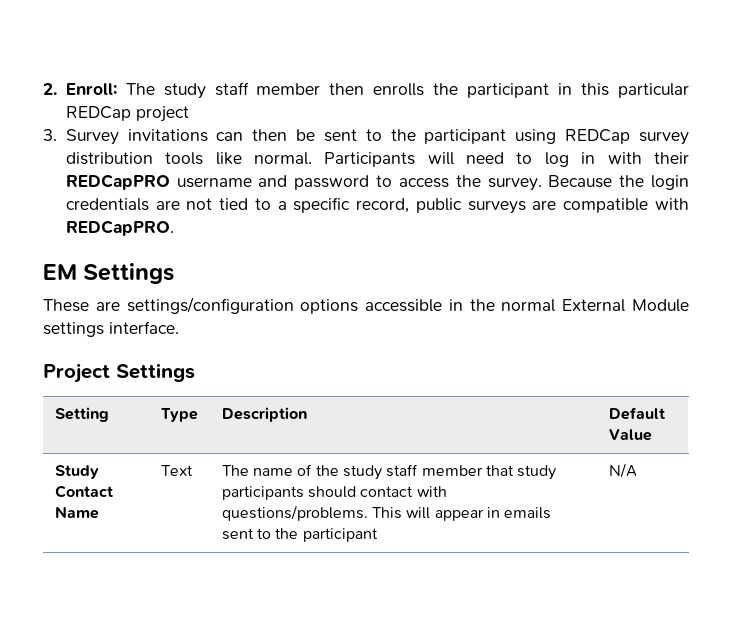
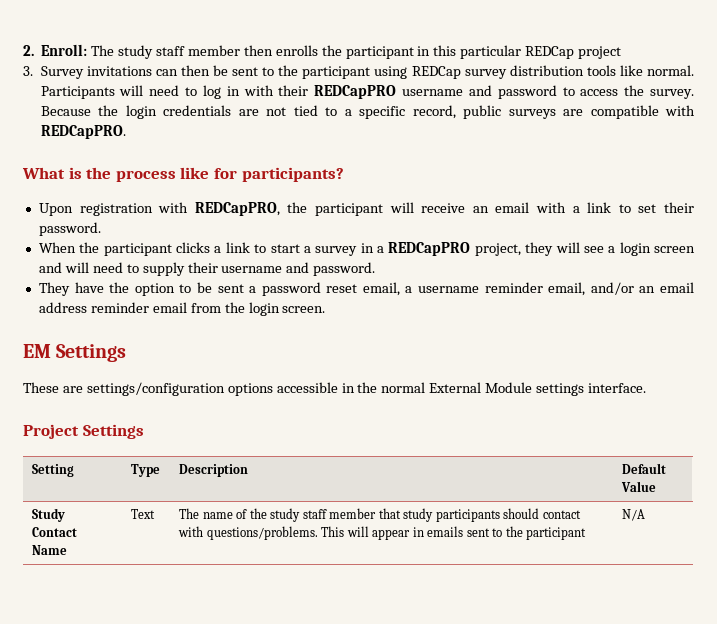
+ What is the process like for participants?
+ Upon registration with REDCapPRO, the participant will receive an email with a link to set their password.
+ When the participant clicks a link to start a survey in a REDCapPRO project, they will see a login screen and will need to supply their username and password.
+ They have the option to be sent a password reset email, a username reminder email, and/or an email address reminder email from the login screen.

